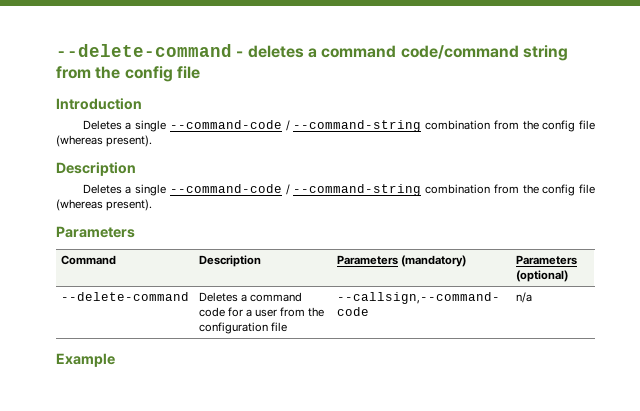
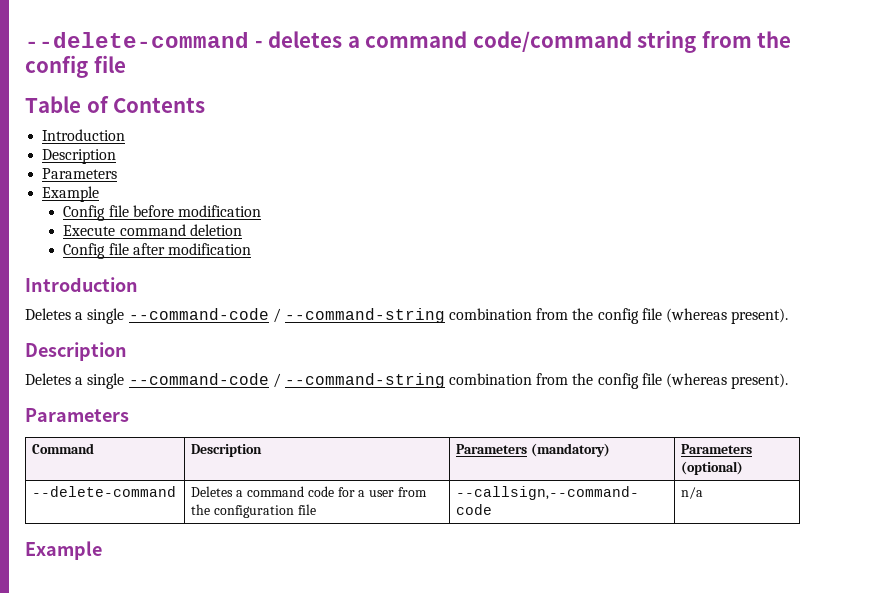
+ Table of Contents
+ Introduction
+ Description
+ Parameters
+ Example
+ Config file before modification
+ Execute command deletion
+ Config file after modification

